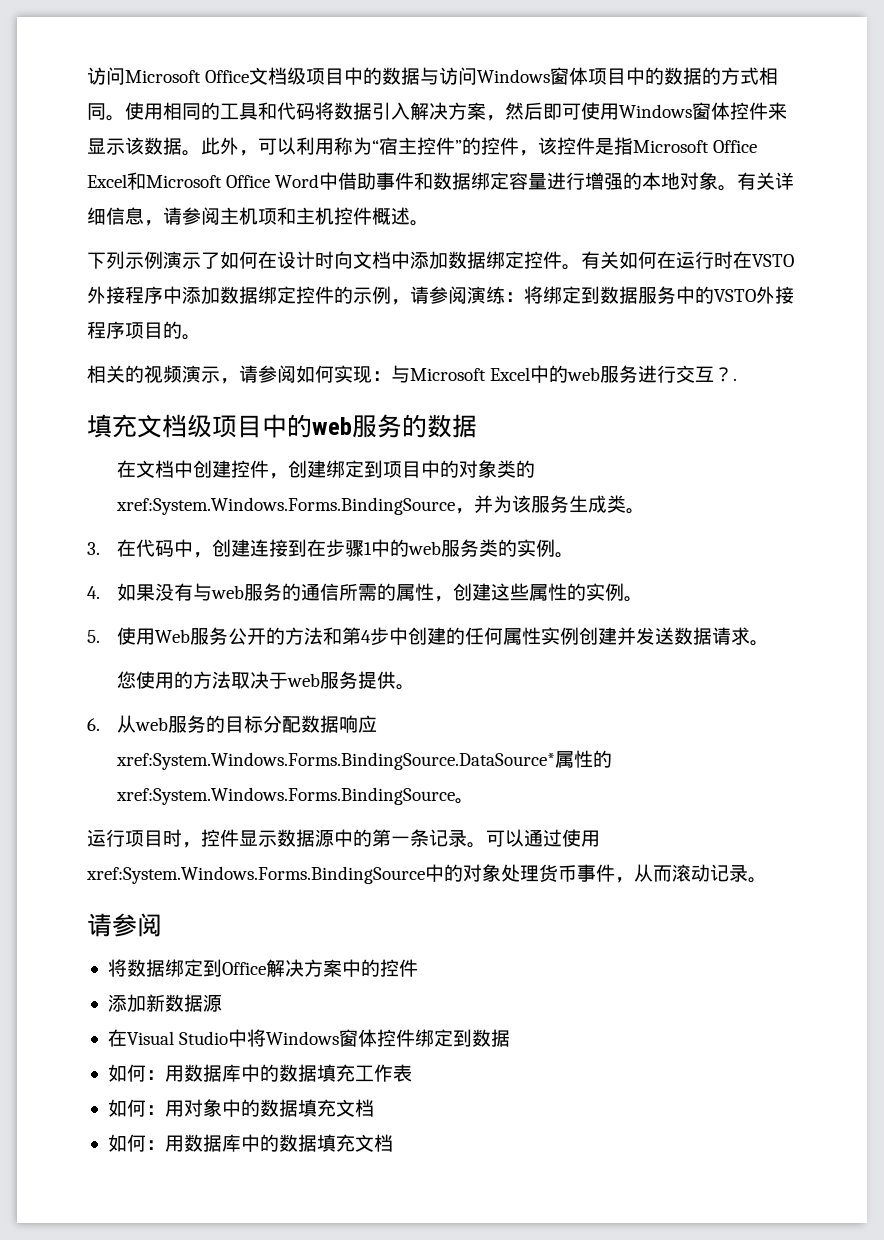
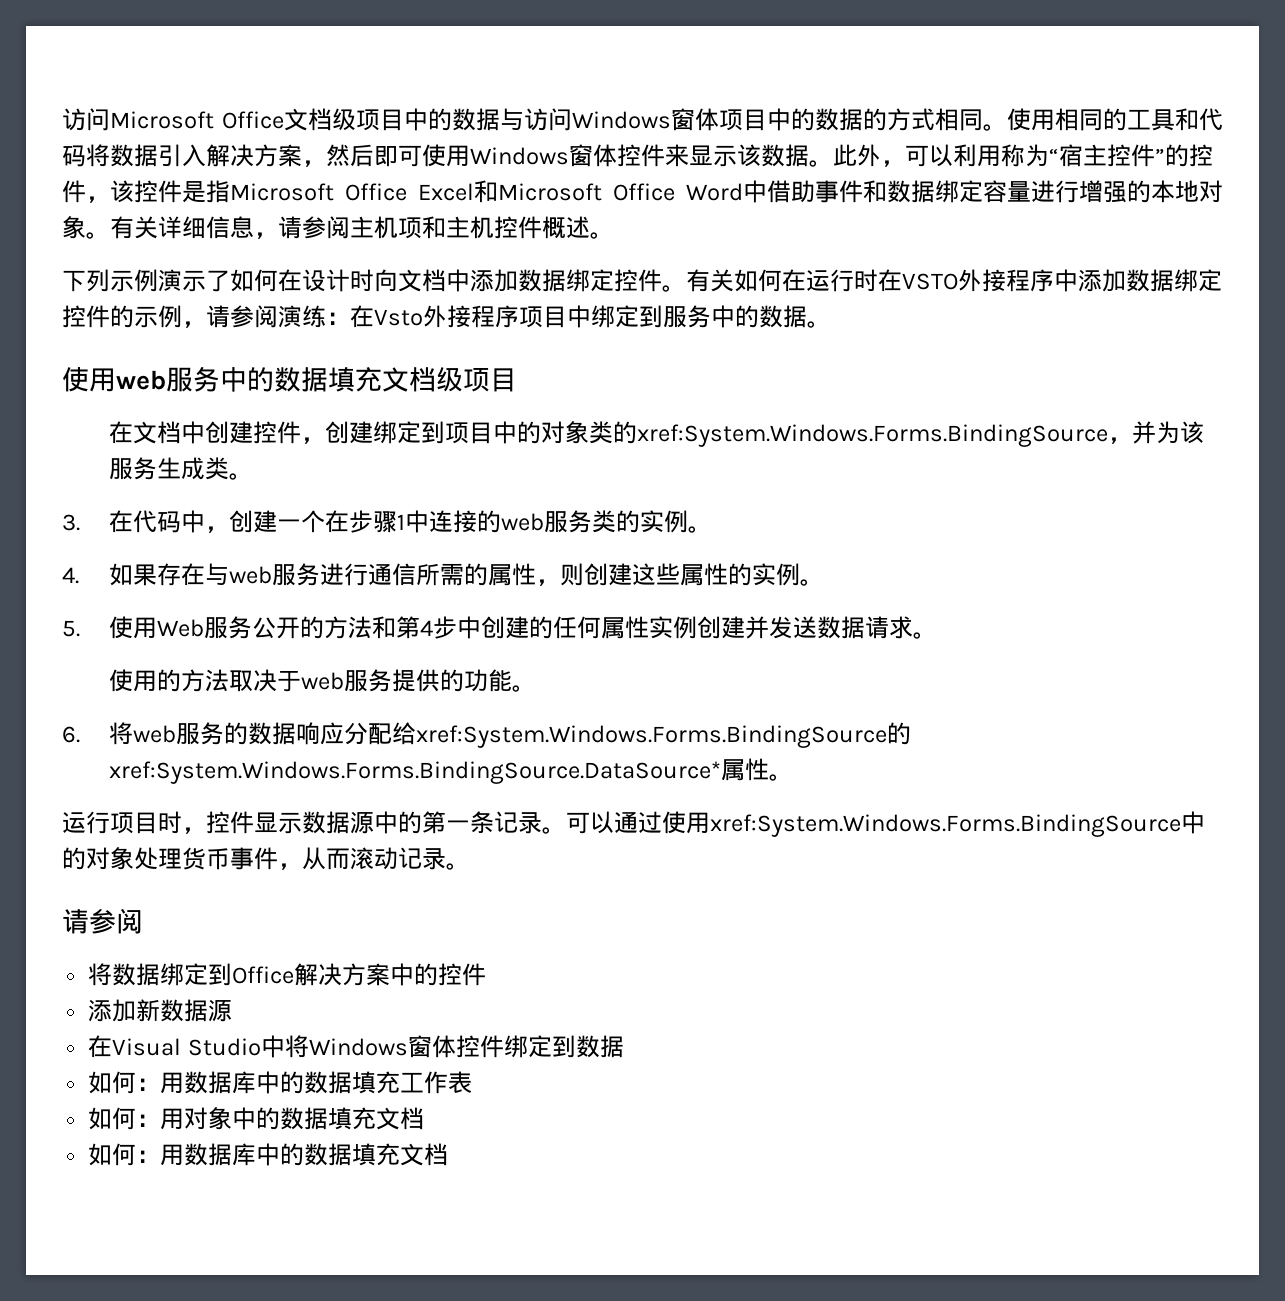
- 有关如何在运行时在VSTO外接程序中添加数据绑定控件的示例，请参阅演练：将绑定到数据服务中的VSTO外接程序项目的。
- 相关的视频演示，请参阅如何实现：与Microsoft Excel中的web服务进行交互？.
- 填充文档级项目中的web服务的数据
+ 有关如何在运行时在VSTO外接程序中添加数据绑定控件的示例，请参阅演练：在Vsto外接程序项目中绑定到服务中的数据。
+ 使用web服务中的数据填充文档级项目
- 3.在代码中，创建连接到在步骤1中的web服务类的实例。
+ 3.在代码中，创建一个在步骤1中连接的web服务类的实例。
- 4.如果没有与web服务的通信所需的属性，创建这些属性的实例。
+ 4.如果存在与web服务进行通信所需的属性，则创建这些属性的实例。
- 您使用的方法取决于web服务提供。
+ 使用的方法取决于web服务提供的功能。
- 6.从web服务的目标分配数据响应xref:System.Windows.Forms.BindingSource.DataSource*属性的xref:System.Windows.Forms.BindingSource。
+ 6.将web服务的数据响应分配给xref:System.Windows.Forms.BindingSource的xref:System.Windows.Forms.BindingSource.DataSource*属性。

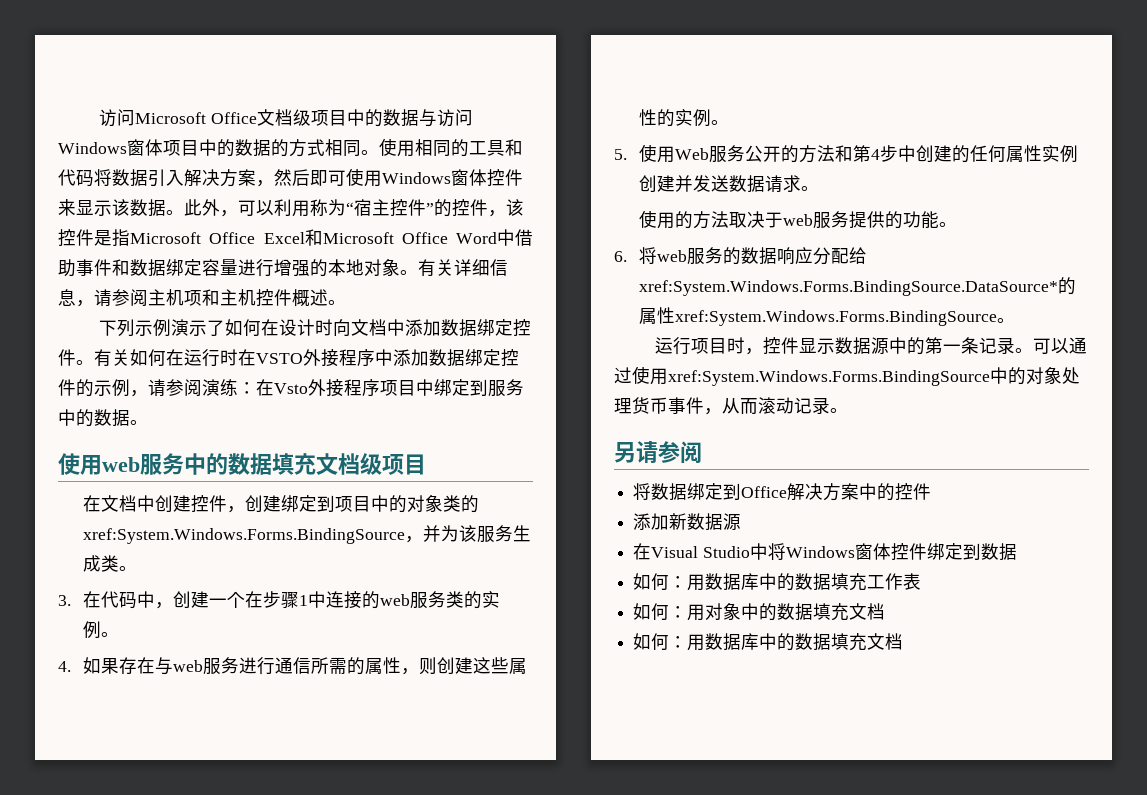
- 6.将web服务的数据响应分配给xref:System.Windows.Forms.BindingSource的xref:System.Windows.Forms.BindingSource.DataSource*属性。
+ 6.将web服务的数据响应分配给xref:System.Windows.Forms.BindingSource.DataSource*的属性xref:System.Windows.Forms.BindingSource。
  可以通过使用xref:System.Windows.Forms.BindingSource中的对象处理货币事件，从而滚动记录。
- 请参阅
+ 另请参阅

